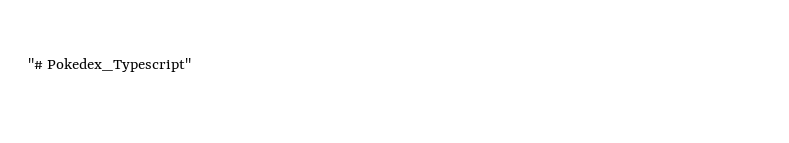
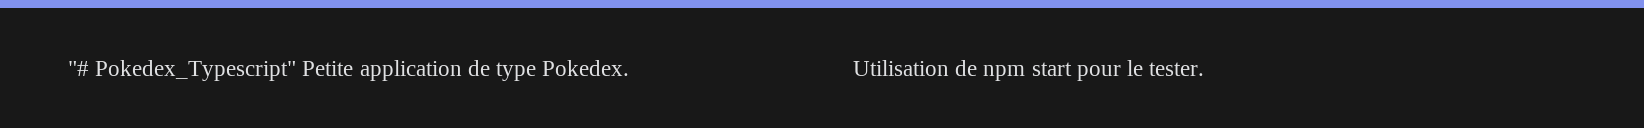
- "# Pokedex_Typescript"
+ "# Pokedex_Typescript" Petite application de type Pokedex.
+ Utilisation de npm start pour le tester.

